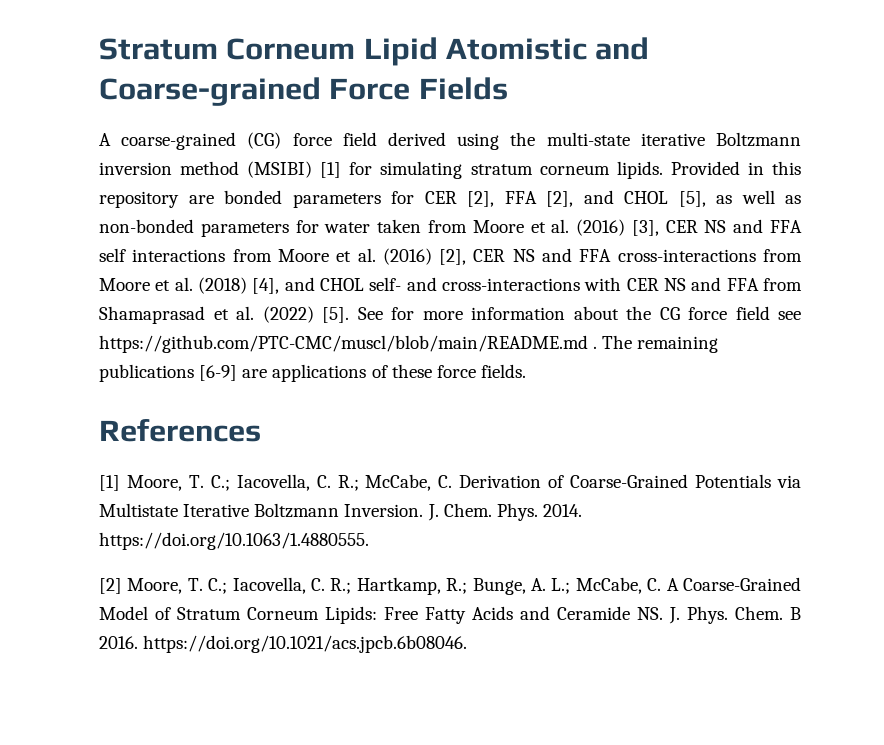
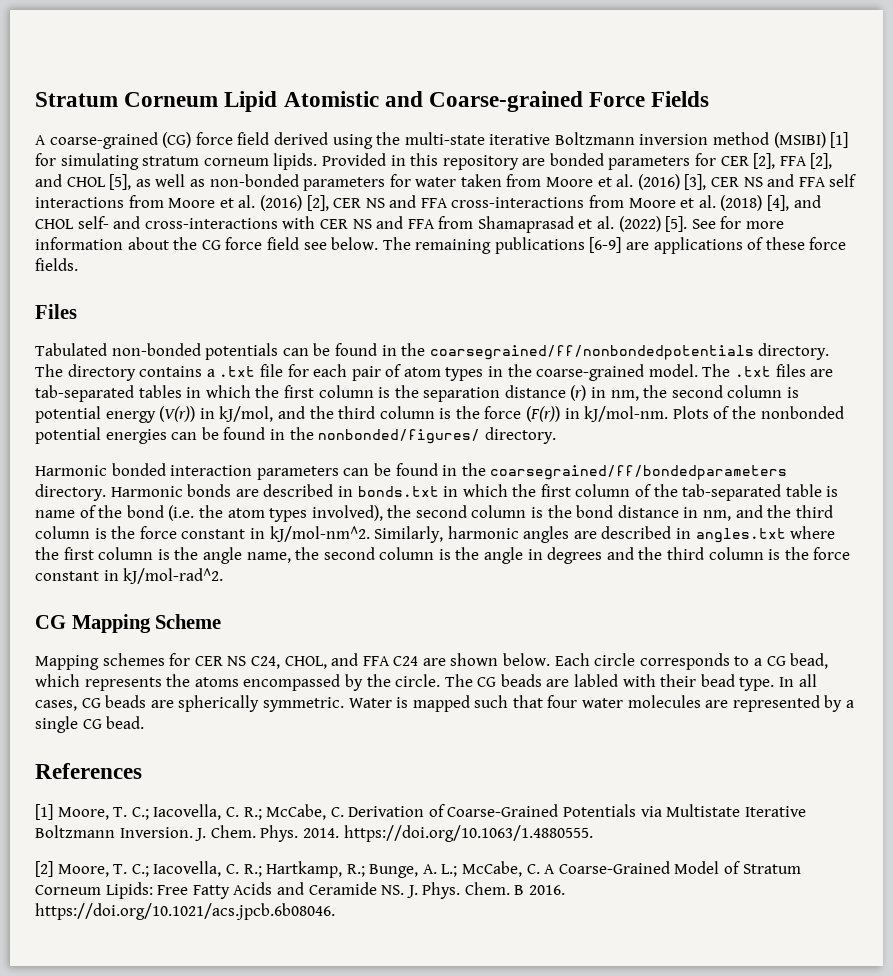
- See for more information about the CG force field see https://github.com/PTC-CMC/muscl/blob/main/README.md .
+ See for more information about the CG force field see below.
+ Files
+ Tabulated non-bonded potentials can be found in the coarsegrained/ff/nonbondedpotentials directory. The directory contains a .txt file for each pair of atom types in the coarse-grained model. The .txt files are tab-separated tables in which the first column is the separation distance (r) in nm, the second column is potential energy (V(r)) in kJ/mol, and the third column is the force (F(r)) in kJ/mol-nm. Plots of the nonbonded potential energies can be found in the nonbonded/figures/ directory.
+ Harmonic bonded interaction parameters can be found in the coarsegrained/ff/bondedparameters directory. Harmonic bonds are described in bonds.txt in which the first column of the tab-separated table is name of the bond (i.e. the atom types involved), the second column is the bond distance in nm, and the third column is the force constant in kJ/mol-nm^2. Similarly, harmonic angles are described in angles.txt where the first column is the angle name, the second column is the angle in degrees and the third column is the force constant in kJ/mol-rad^2.
+ CG Mapping Scheme
+ Mapping schemes for CER NS C24, CHOL, and FFA C24 are shown below. Each circle corresponds to a CG bead, which represents the atoms encompassed by the circle. The CG beads are labled with their bead type. In all cases, CG beads are spherically symmetric. Water is mapped such that four water molecules are represented by a single CG bead.

